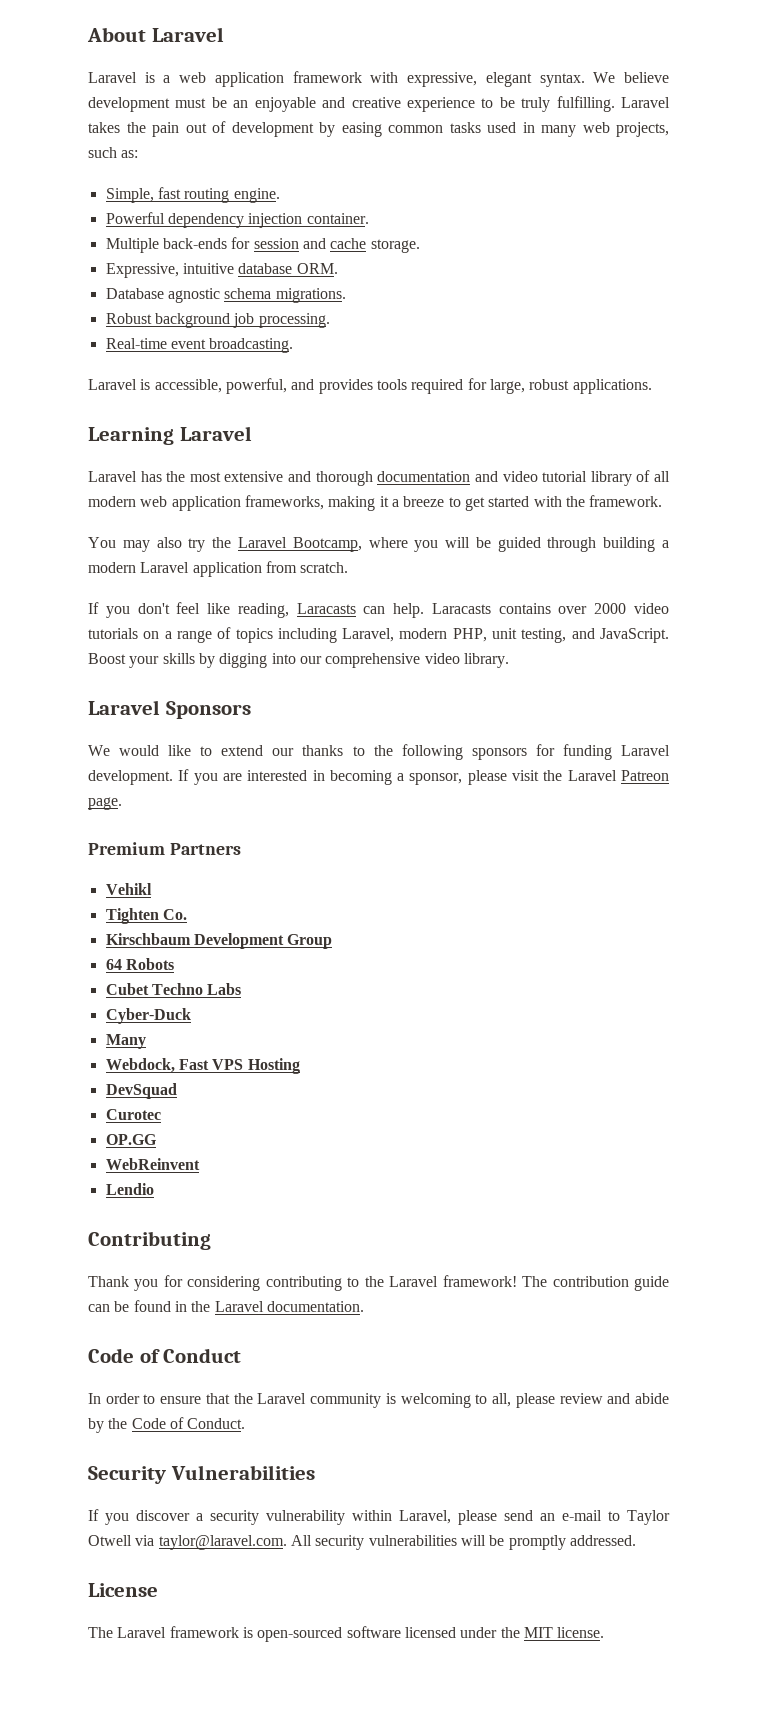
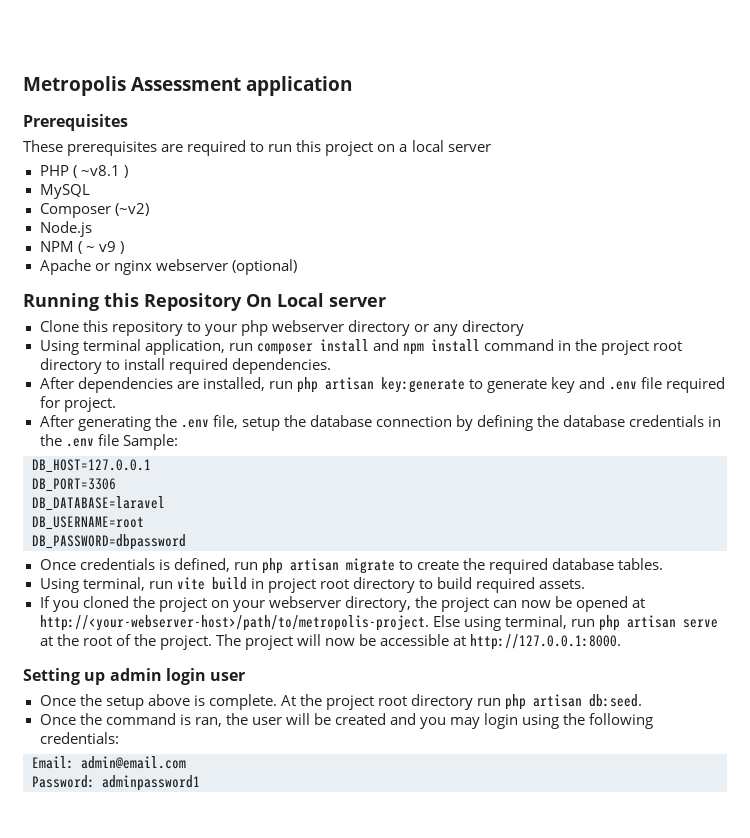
- About Laravel
- Laravel is a web application framework with expressive, elegant syntax. We believe development must be an enjoyable and creative experience to be truly fulfilling. Laravel takes the pain out of development by easing common tasks used in many web projects, such as:
- Simple, fast routing engine.
- Powerful dependency injection container.
- Multiple back-ends for session and cache storage.
- Expressive, intuitive database ORM.
- Database agnostic schema migrations.
- Robust background job processing.
- Real-time event broadcasting.
- Laravel is accessible, powerful, and provides tools required for large, robust applications.
- Learning Laravel
- Laravel has the most extensive and thorough documentation and video tutorial library of all modern web application frameworks, making it a breeze to get started with the framework.
- You may also try the Laravel Bootcamp, where you will be guided through building a modern Laravel application from scratch.
- If you don't feel like reading, Laracasts can help. Laracasts contains over 2000 video tutorials on a range of topics including Laravel, modern PHP, unit testing, and JavaScript. Boost your skills by digging into our comprehensive video library.
- Laravel Sponsors
- We would like to extend our thanks to the following sponsors for funding Laravel development. If you are interested in becoming a sponsor, please visit the Laravel Patreon page.
- Premium Partners
- Vehikl
- Tighten Co.
- Kirschbaum Development Group
- 64 Robots
- Cubet Techno Labs
- Cyber-Duck
- Many
- Webdock, Fast VPS Hosting
- DevSquad
- Curotec
- OP.GG
- WebReinvent
- Lendio
- Contributing
- Thank you for considering contributing to the Laravel framework! The contribution guide can be found in the Laravel documentation.
- Code of Conduct
- In order to ensure that the Laravel community is welcoming to all, please review and abide by the Code of Conduct.
- Security Vulnerabilities
- If you discover a security vulnerability within Laravel, please send an e-mail to Taylor Otwell via taylor@laravel.com. All security vulnerabilities will be promptly addressed.
- License
- The Laravel framework is open-sourced software licensed under the MIT license.
+ Metropolis Assessment application
+ Prerequisites
+ These prerequisites are required to run this project on a local server
+ PHP ( ~v8.1 )
+ MySQL
+ Composer (~v2)
+ Node.js
+ NPM ( ~ v9 )
+ Apache or nginx webserver (optional)
+ Running this Repository On Local server
+ Clone this repository to your php webserver directory or any directory
+ Using terminal application, run composer install and npm install command in the project root directory to install required dependencies.
+ After dependencies are installed, run php artisan key:generate to generate key and .env file required for project.
+ After generating the .env file, setup the database connection by defining the database credentials in the .env file Sample:
+ DB_HOST=127.0.0.1
+ DB_PORT=3306
+ DB_DATABASE=laravel
+ DB_USERNAME=root
+ DB_PASSWORD=dbpassword
+ Once credentials is defined, run php artisan migrate to create the required database tables.
+ Using terminal, run vite build in project root directory to build required assets.
+ If you cloned the project on your webserver directory, the project can now be opened at http://<your-webserver-host>/path/to/metropolis-project. Else using terminal, run php artisan serve at the root of the project. The project will now be accessible at http://127.0.0.1:8000.
+ Setting up admin login user
+ Once the setup above is complete. At the project root directory run php artisan db:seed.
+ Once the command is ran, the user will be created and you may login using the following credentials:
+ Email: admin@email.com
+ Password: adminpassword1

